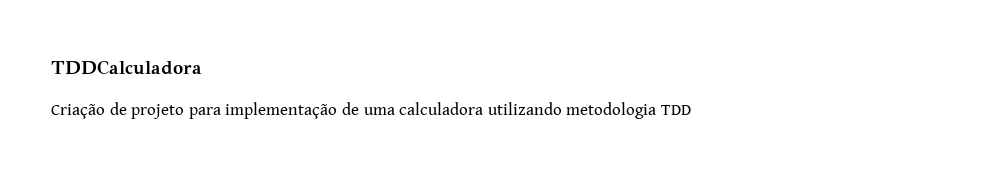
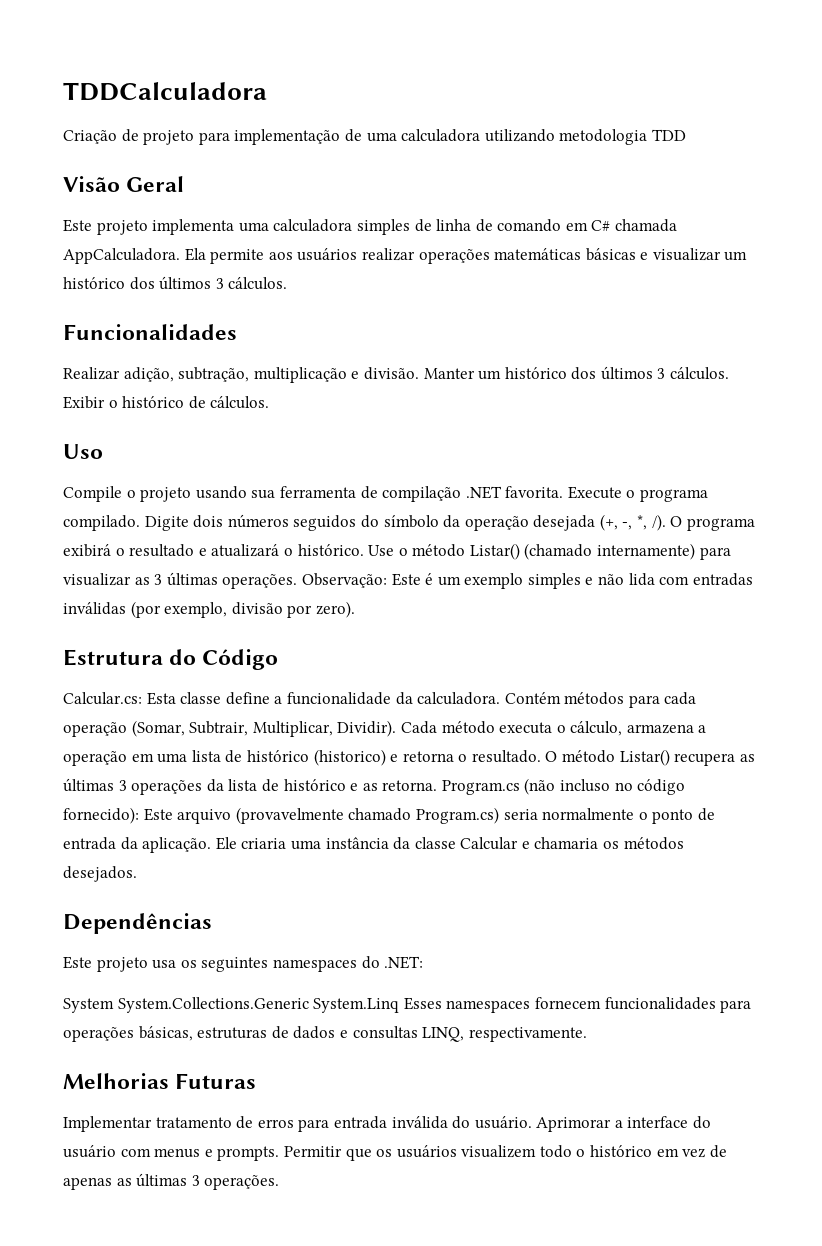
+ Visão Geral
+ Este projeto implementa uma calculadora simples de linha de comando em C# chamada AppCalculadora. Ela permite aos usuários realizar operações matemáticas básicas e visualizar um histórico dos últimos 3 cálculos.
+ Funcionalidades
+ Realizar adição, subtração, multiplicação e divisão. Manter um histórico dos últimos 3 cálculos. Exibir o histórico de cálculos.
+ Uso
+ Compile o projeto usando sua ferramenta de compilação .NET favorita. Execute o programa compilado. Digite dois números seguidos do símbolo da operação desejada (+, -, *, /). O programa exibirá o resultado e atualizará o histórico. Use o método Listar() (chamado internamente) para visualizar as 3 últimas operações. Observação: Este é um exemplo simples e não lida com entradas inválidas (por exemplo, divisão por zero).
+ Estrutura do Código
+ Calcular.cs: Esta classe define a funcionalidade da calculadora. Contém métodos para cada operação (Somar, Subtrair, Multiplicar, Dividir). Cada método executa o cálculo, armazena a operação em uma lista de histórico (historico) e retorna o resultado. O método Listar() recupera as últimas 3 operações da lista de histórico e as retorna. Program.cs (não incluso no código fornecido): Este arquivo (provavelmente chamado Program.cs) seria normalmente o ponto de entrada da aplicação. Ele criaria uma instância da classe Calcular e chamaria os métodos desejados.
+ Dependências
+ Este projeto usa os seguintes namespaces do .NET:
+ System System.Collections.Generic System.Linq Esses namespaces fornecem funcionalidades para operações básicas, estruturas de dados e consultas LINQ, respectivamente.
+ Melhorias Futuras
+ Implementar tratamento de erros para entrada inválida do usuário. Aprimorar a interface do usuário com menus e prompts. Permitir que os usuários visualizem todo o histórico em vez de apenas as últimas 3 operações.

